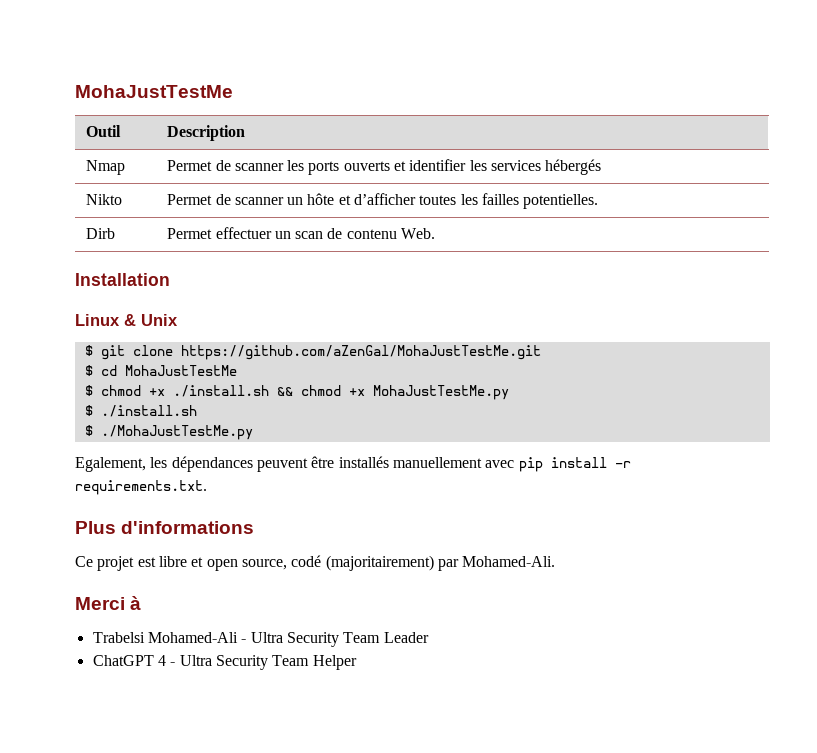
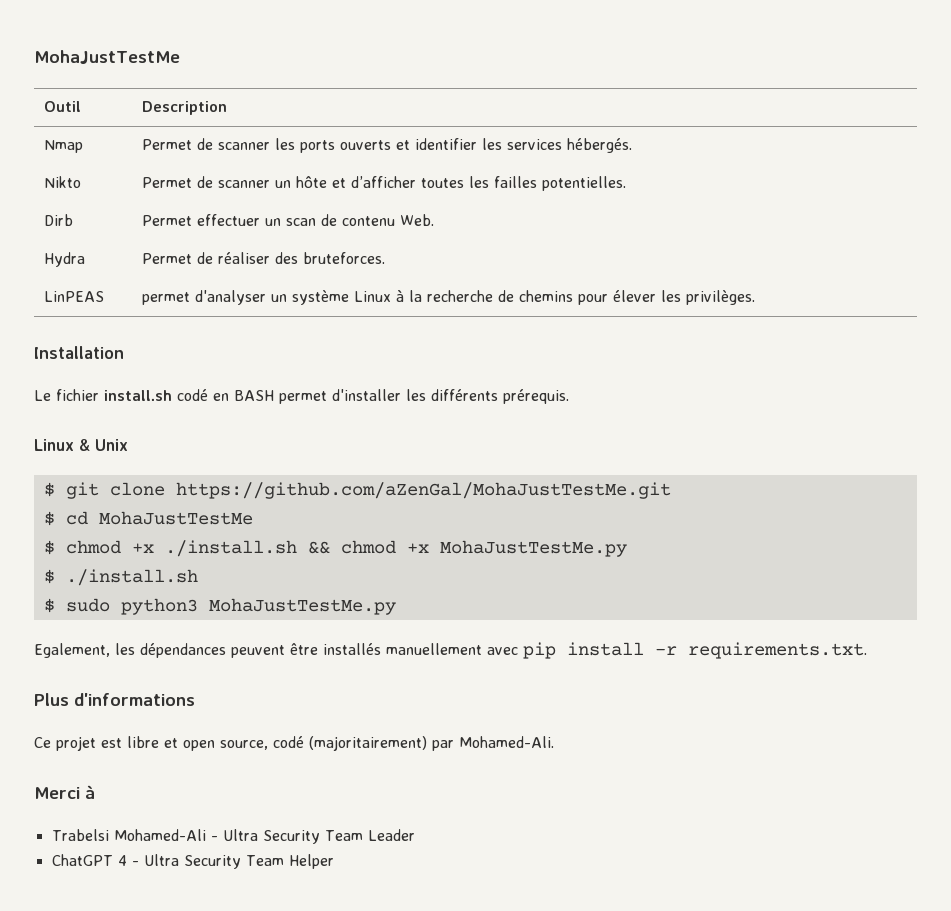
- Nmap | Permet de scanner les ports ouverts et identifier les services hébergés
+ Nmap | Permet de scanner les ports ouverts et identifier les services hébergés.
+ Hydra | Permet de réaliser des bruteforces.
+ LinPEAS | permet d'analyser un système Linux à la recherche de chemins pour élever les privilèges.
  Installation
+ Le fichier install.sh codé en BASH permet d'installer les différents prérequis.
- $ ./MohaJustTestMe.py
+ $ sudo python3 MohaJustTestMe.py

